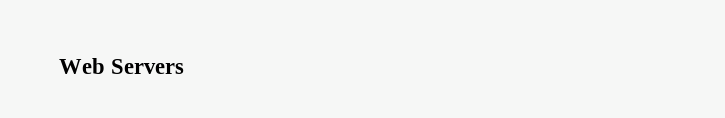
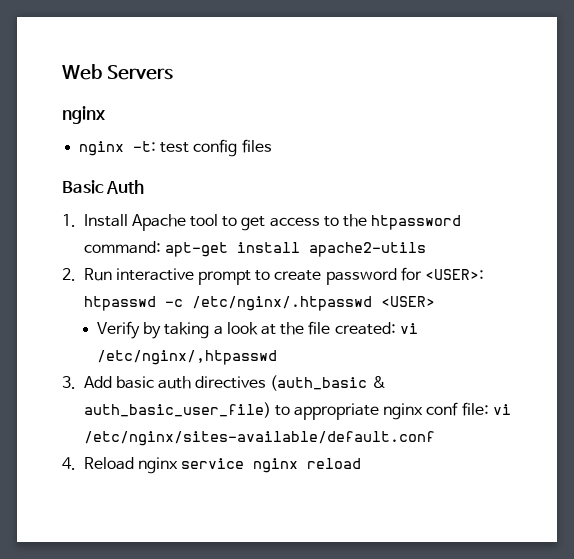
  Web Servers
+ nginx
+ nginx -t: test config files
+ Basic Auth
+ 1. Install Apache tool to get access to the htpassword command: apt-get install apache2-utils
+ 2. Run interactive prompt to create password for <USER>: htpasswd -c /etc/nginx/.htpasswd <USER>
+ Verify by taking a look at the file created: vi /etc/nginx/,htpasswd
+ 3. Add basic auth directives (auth_basic & auth_basic_user_file) to appropriate nginx conf file: vi /etc/nginx/sites-available/default.conf
+ 4. Reload nginx service nginx reload

